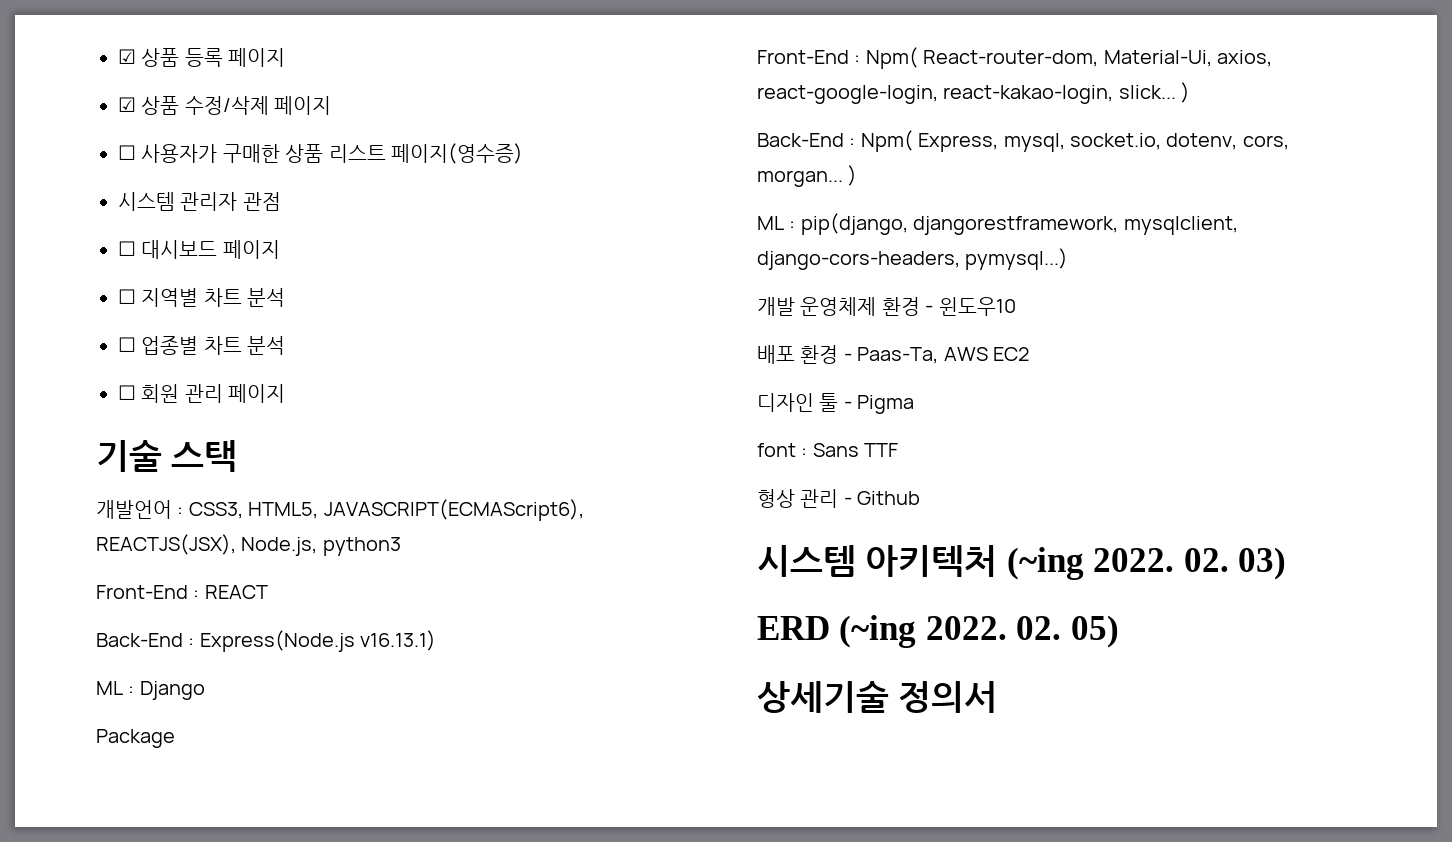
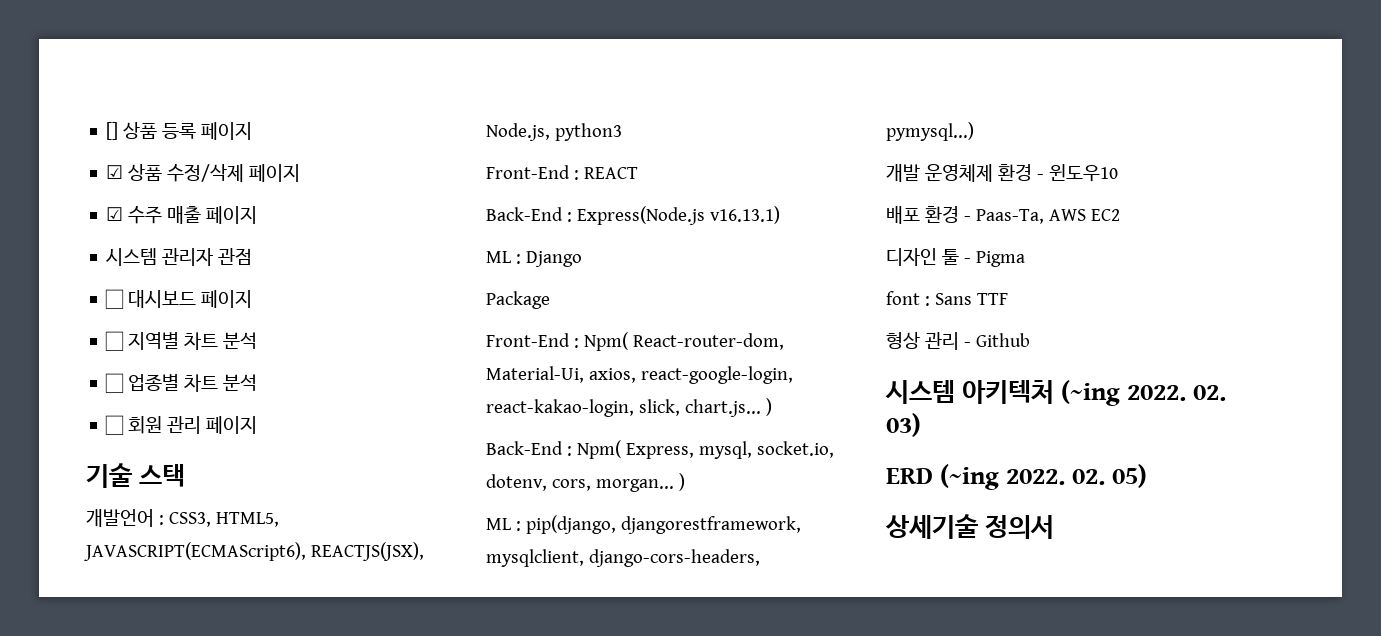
- ☑ 상품 등록 페이지
+ [] 상품 등록 페이지
- ☐ 사용자가 구매한 상품 리스트 페이지(영수증)
+ ☑ 수주 매출 페이지
- Front-End : Npm( React-router-dom, Material-Ui, axios, react-google-login, react-kakao-login, slick... )
+ Front-End : Npm( React-router-dom, Material-Ui, axios, react-google-login, react-kakao-login, slick, chart.js... )

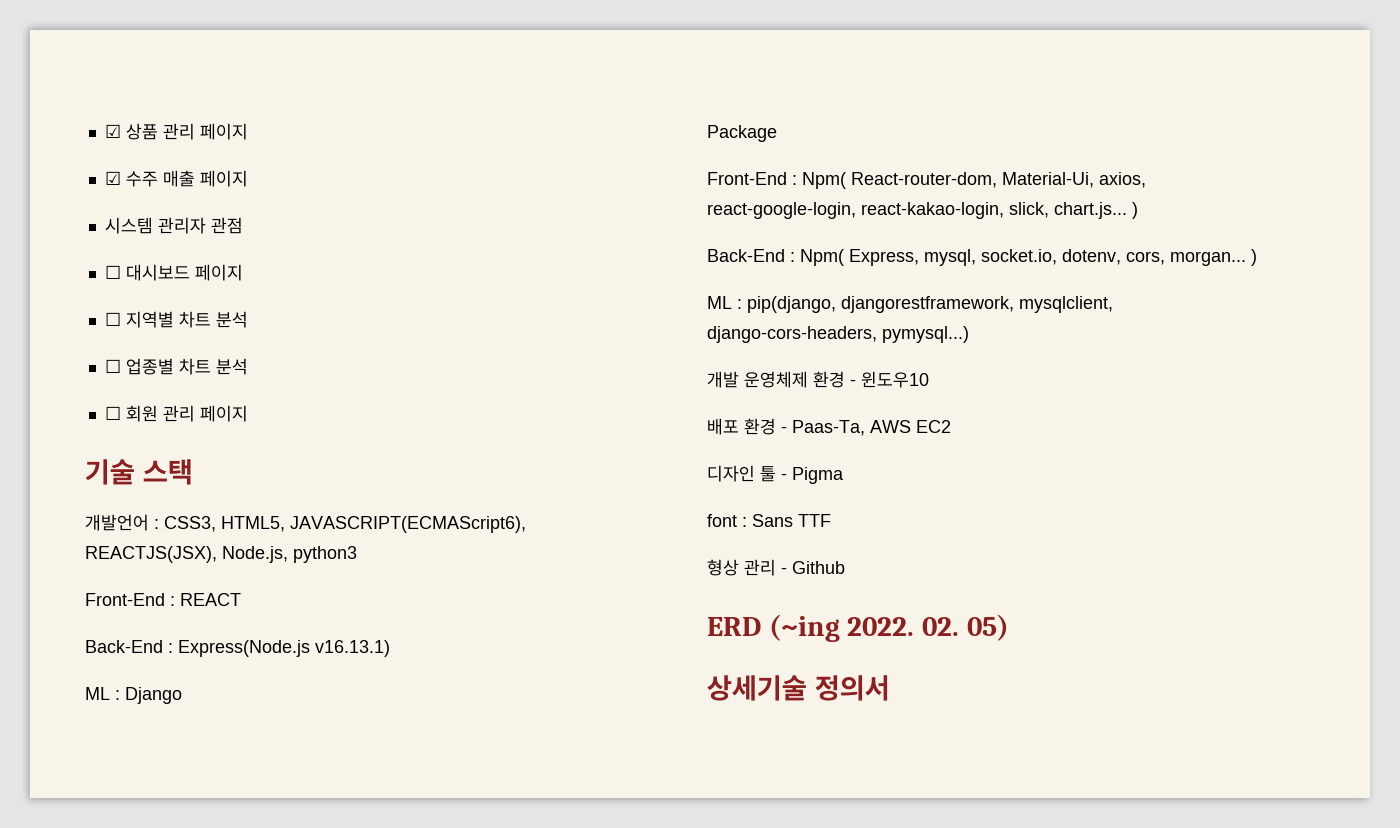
- [] 상품 등록 페이지
- ☑ 상품 수정/삭제 페이지
+ ☑ 상품 관리 페이지
- 시스템 아키텍처 (~ing 2022. 02. 03)

